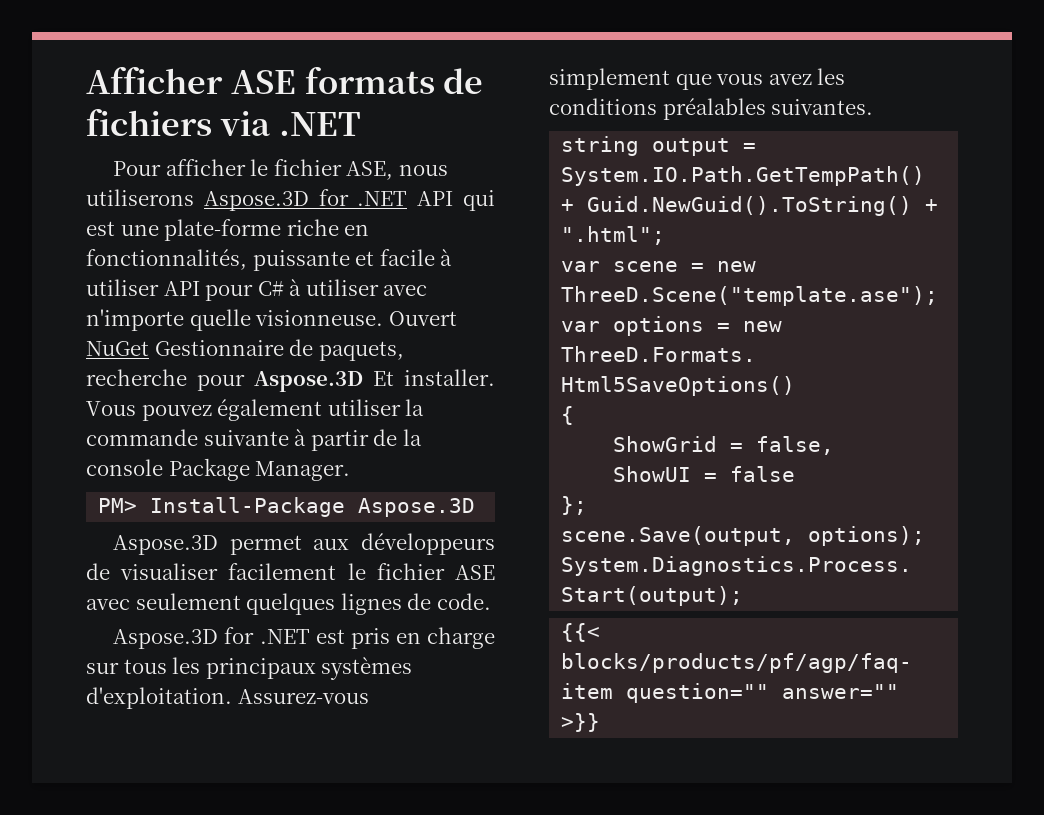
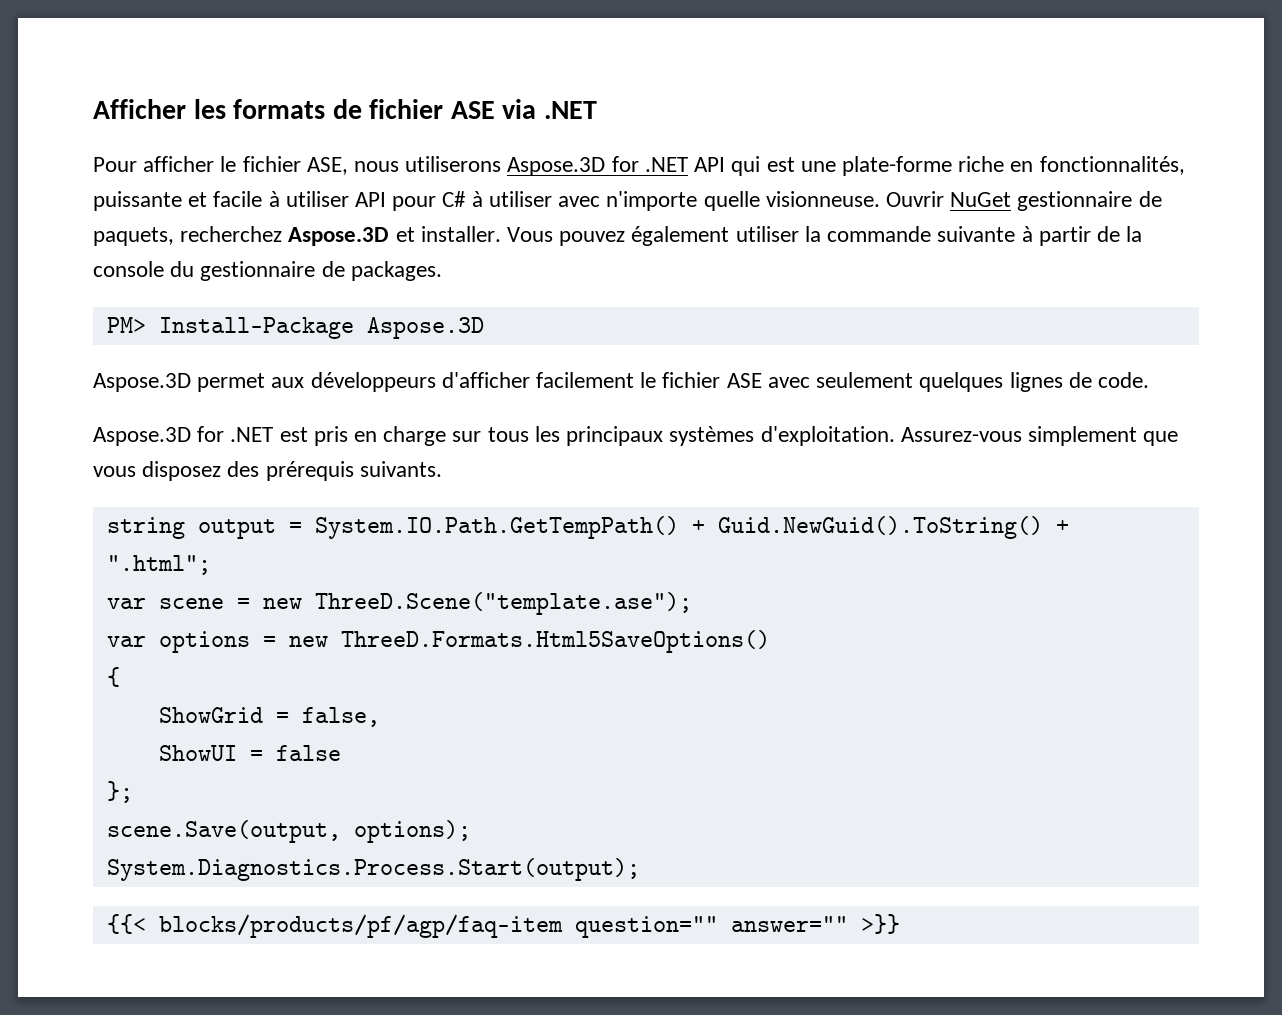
- Afficher ASE formats de fichiers via .NET
+ Afficher les formats de fichier ASE via .NET
- Ouvert NuGet Gestionnaire de paquets, recherche pour Aspose.3D Et installer.
+ Ouvrir NuGet gestionnaire de paquets, recherchez Aspose.3D et installer.
- Vous pouvez également utiliser la commande suivante à partir de la console Package Manager.
+ Vous pouvez également utiliser la commande suivante à partir de la console du gestionnaire de packages.
- Aspose.3D permet aux développeurs de visualiser facilement le fichier ASE avec seulement quelques lignes de code.
+ Aspose.3D permet aux développeurs d'afficher facilement le fichier ASE avec seulement quelques lignes de code.
- Assurez-vous simplement que vous avez les conditions préalables suivantes.
+ Assurez-vous simplement que vous disposez des prérequis suivants.

